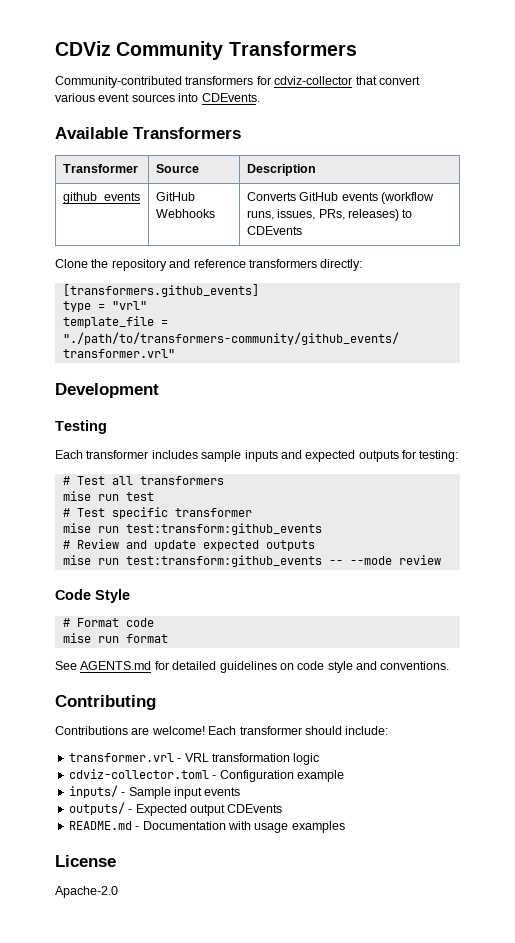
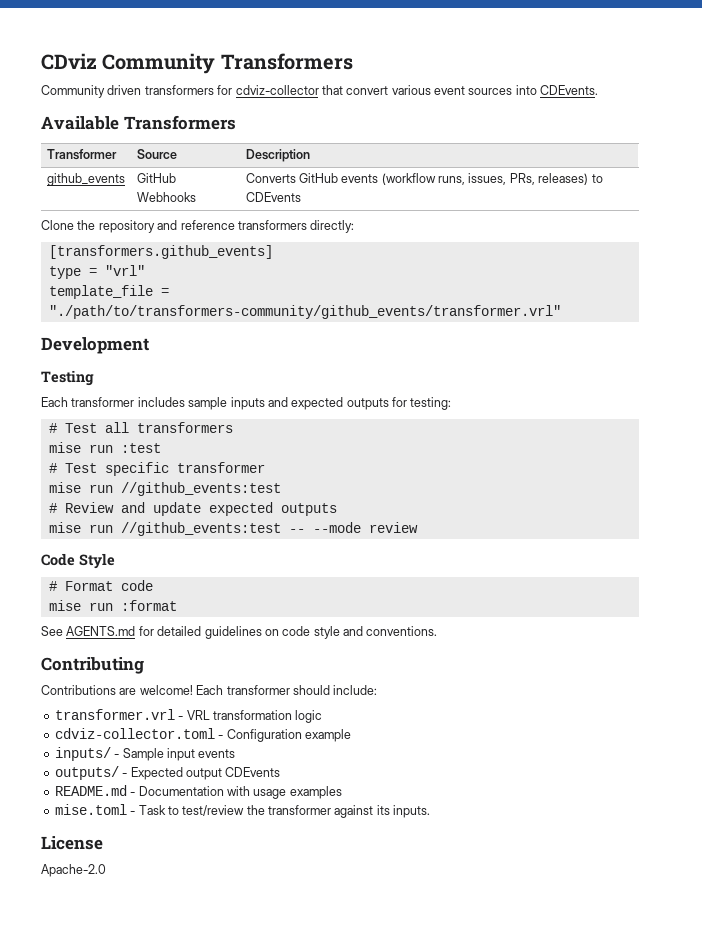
- CDViz Community Transformers
+ CDviz Community Transformers
- Community-contributed transformers for cdviz-collector that convert various event sources into CDEvents.
+ Community driven transformers for cdviz-collector that convert various event sources into CDEvents.
- mise run test
+ mise run :test
  # Test specific transformer
- mise run test:transform:github_events
+ mise run //github_events:test
- mise run test:transform:github_events -- --mode review
+ mise run //github_events:test -- --mode review
- mise run format
+ mise run :format
+ mise.toml - Task to test/review the transformer against its inputs.

